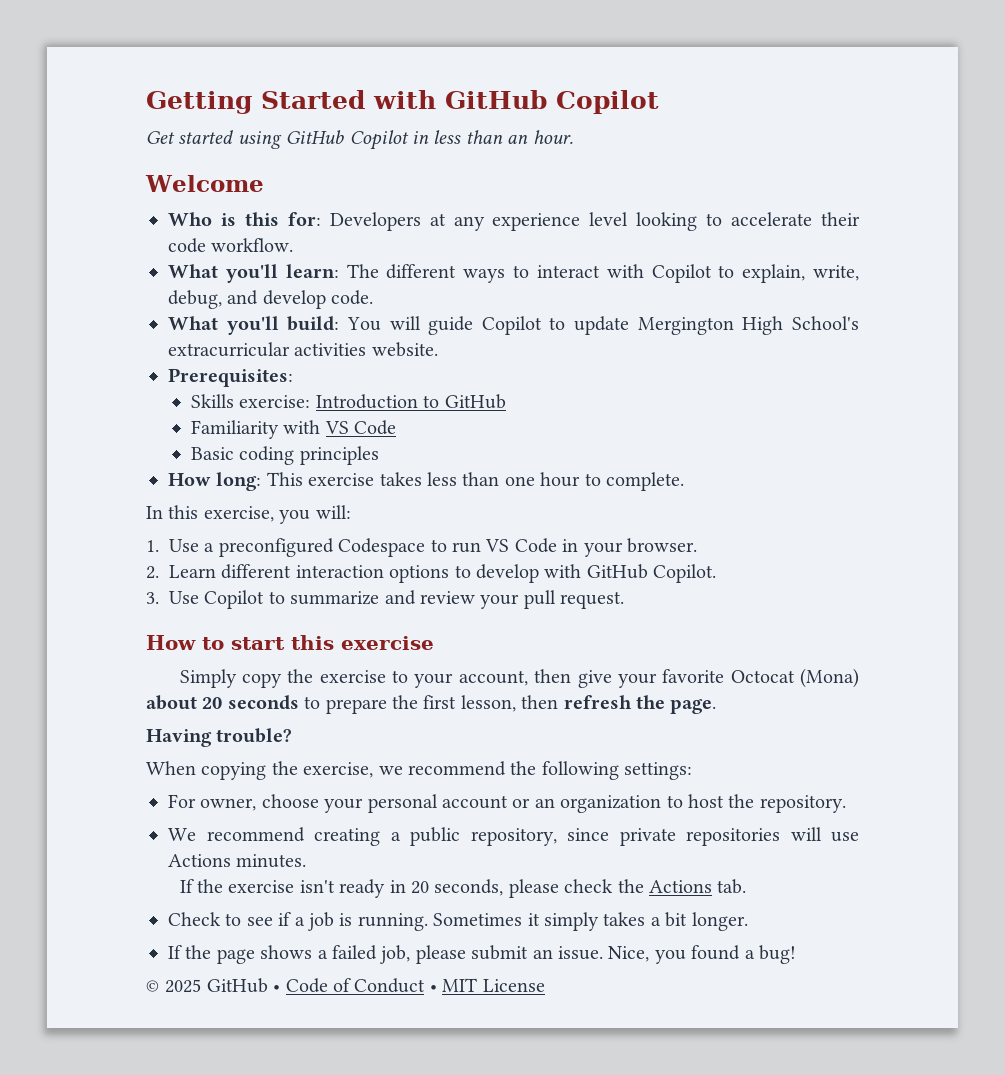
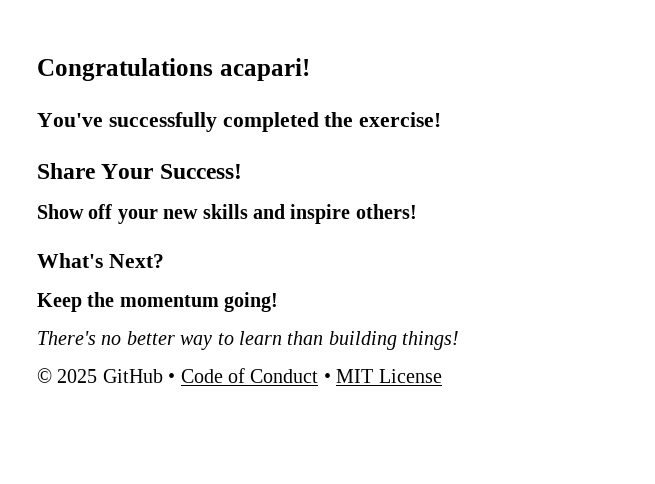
- Getting Started with GitHub Copilot
- Get started using GitHub Copilot in less than an hour.
- Welcome
- Who is this for: Developers at any experience level looking to accelerate their code workflow.
- What you'll learn: The different ways to interact with Copilot to explain, write, debug, and develop code.
- What you'll build: You will guide Copilot to update Mergington High School's extracurricular activities website.
- Prerequisites:
- Skills exercise: Introduction to GitHub
- Familiarity with VS Code
- Basic coding principles
- How long: This exercise takes less than one hour to complete.
- In this exercise, you will:
- 1. Use a preconfigured Codespace to run VS Code in your browser.
- 2. Learn different interaction options to develop with GitHub Copilot.
- 3. Use Copilot to summarize and review your pull request.
- How to start this exercise
- Simply copy the exercise to your account, then give your favorite Octocat (Mona) about 20 seconds to prepare the first lesson, then refresh the page.
- Having trouble?
- When copying the exercise, we recommend the following settings:
- For owner, choose your personal account or an organization to host the repository.
- We recommend creating a public repository, since private repositories will use Actions minutes.
- If the exercise isn't ready in 20 seconds, please check the Actions tab.
- Check to see if a job is running. Sometimes it simply takes a bit longer.
- If the page shows a failed job, please submit an issue. Nice, you found a bug!
+ Congratulations acapari!
+ You've successfully completed the exercise!
+ Share Your Success!
+ Show off your new skills and inspire others!
+ What's Next?
+ Keep the momentum going!
+ There's no better way to learn than building things!

